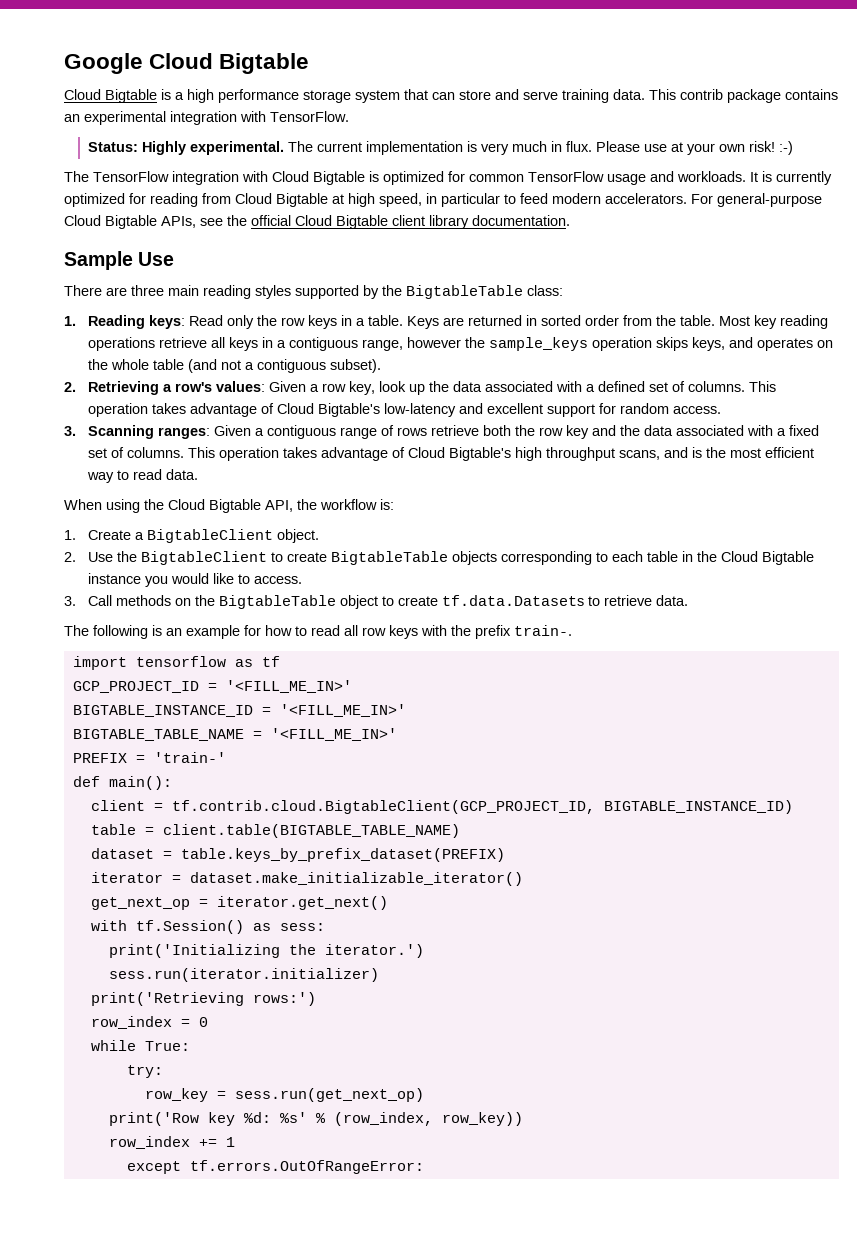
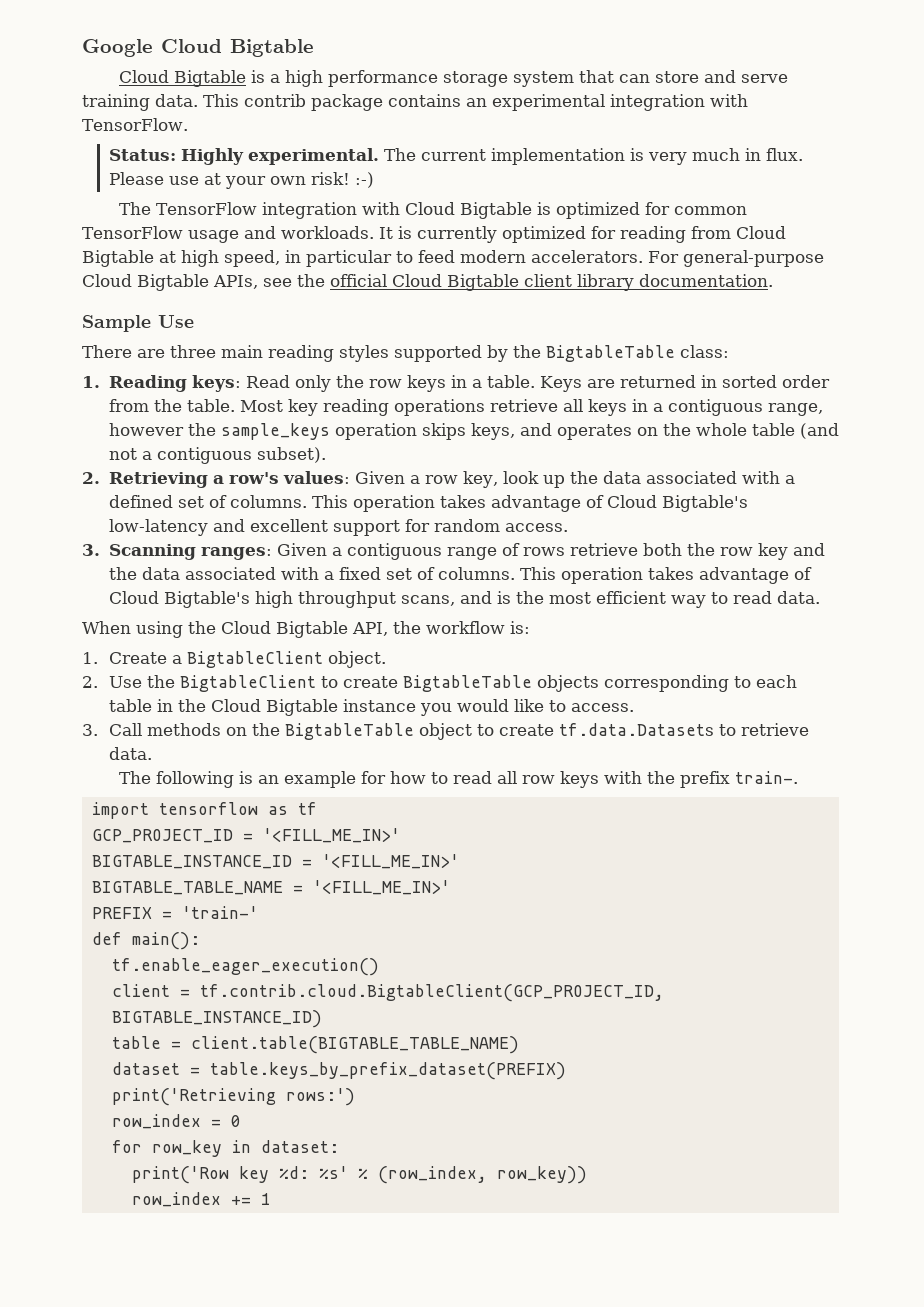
+ tf.enable_eager_execution()
- iterator = dataset.make_initializable_iterator()
- get_next_op = iterator.get_next()
- with tf.Session() as sess:
- print('Initializing the iterator.')
- sess.run(iterator.initializer)
- while True:
- try:
- row_key = sess.run(get_next_op)
+ for row_key in dataset:
- except tf.errors.OutOfRangeError:

